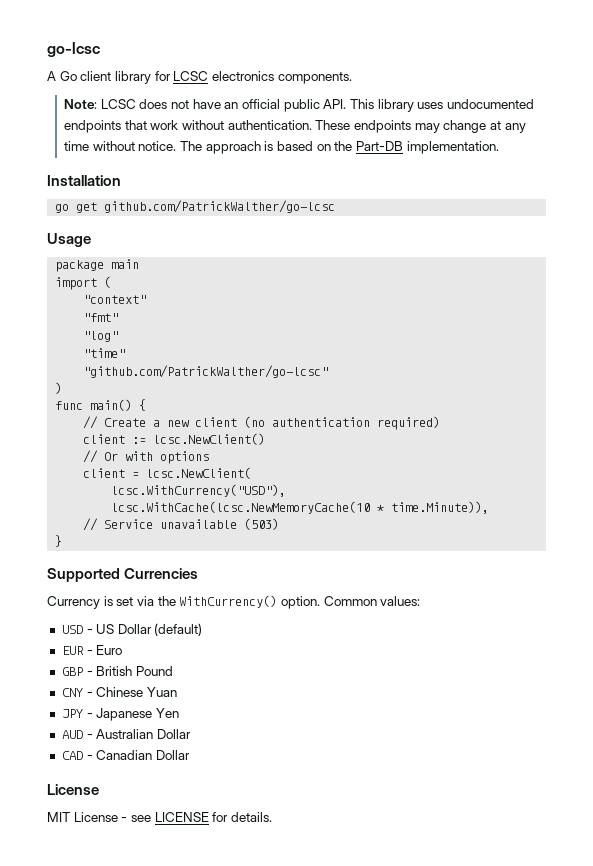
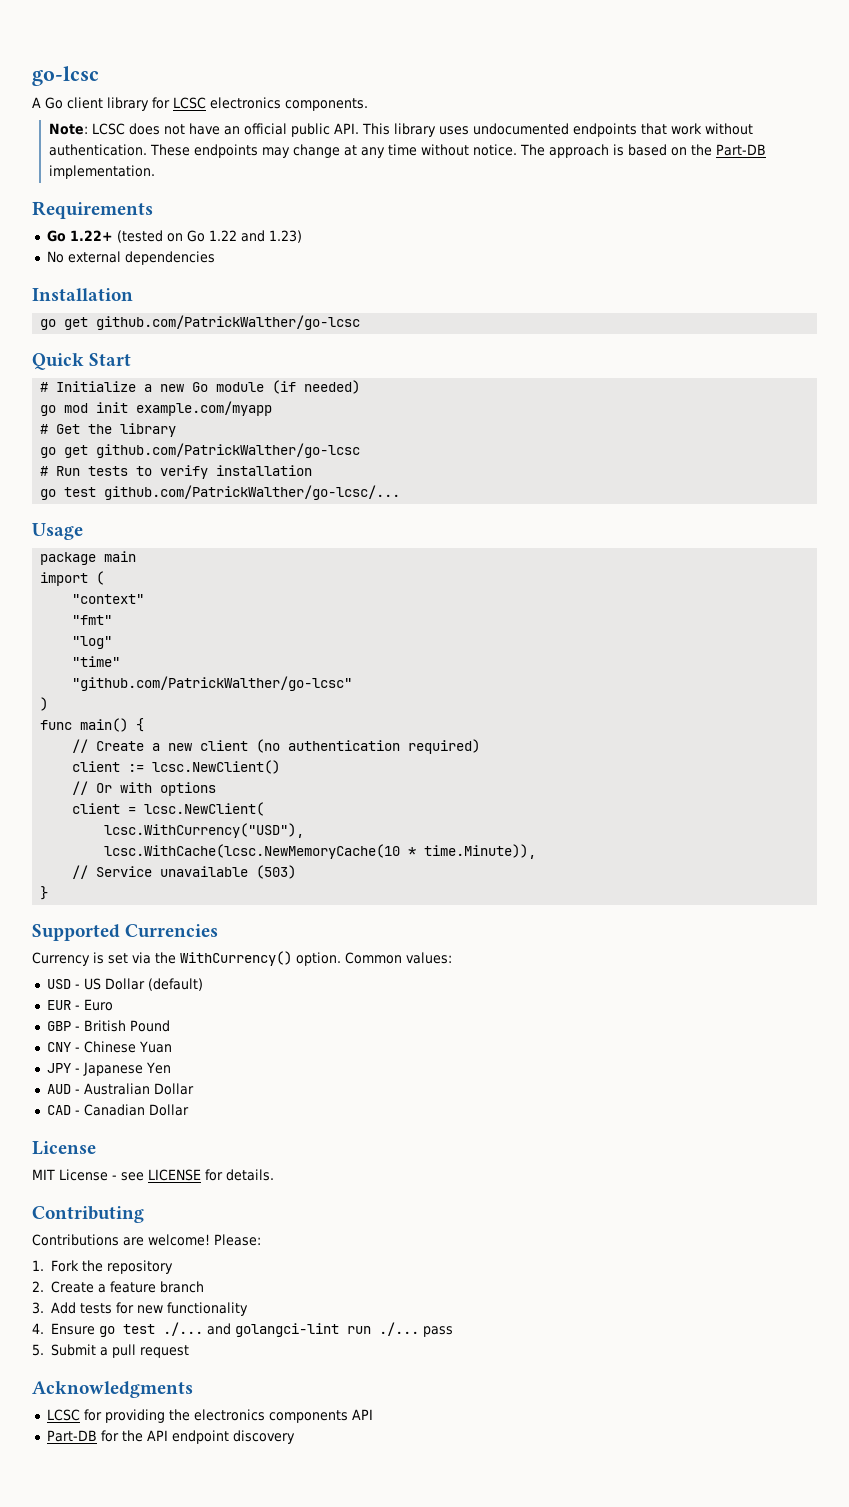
+ Requirements
+ Go 1.22+ (tested on Go 1.22 and 1.23)
+ No external dependencies
  Installation
  go get github.com/PatrickWalther/go-lcsc
+ Quick Start
+ # Initialize a new Go module (if needed)
+ go mod init example.com/myapp
+ # Get the library
+ go get github.com/PatrickWalther/go-lcsc
+ # Run tests to verify installation
+ go test github.com/PatrickWalther/go-lcsc/...
+ Contributing
+ Contributions are welcome! Please:
+ 1. Fork the repository
+ 2. Create a feature branch
+ 3. Add tests for new functionality
+ 4. Ensure go test ./... and golangci-lint run ./... pass
+ 5. Submit a pull request
+ Acknowledgments
+ LCSC for providing the electronics components API
+ Part-DB for the API endpoint discovery

